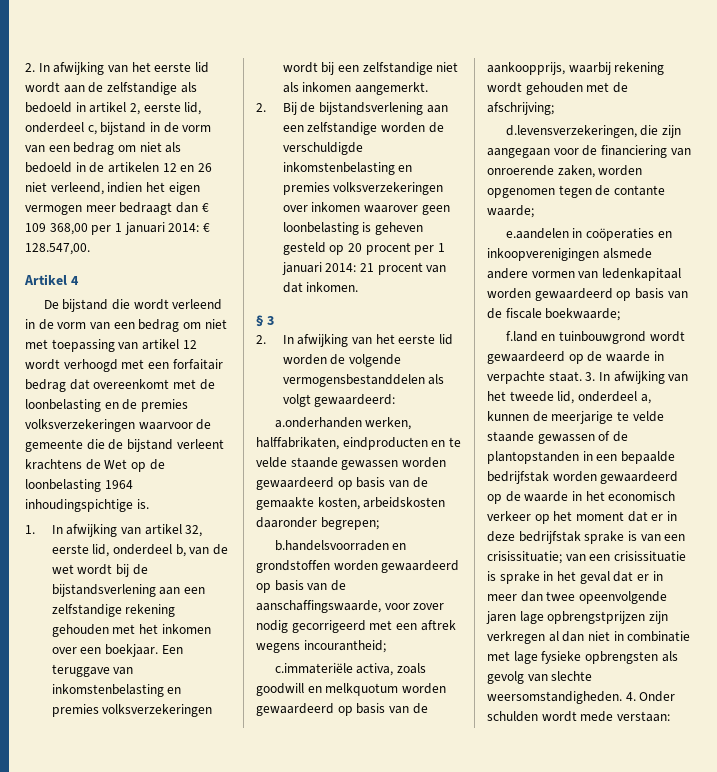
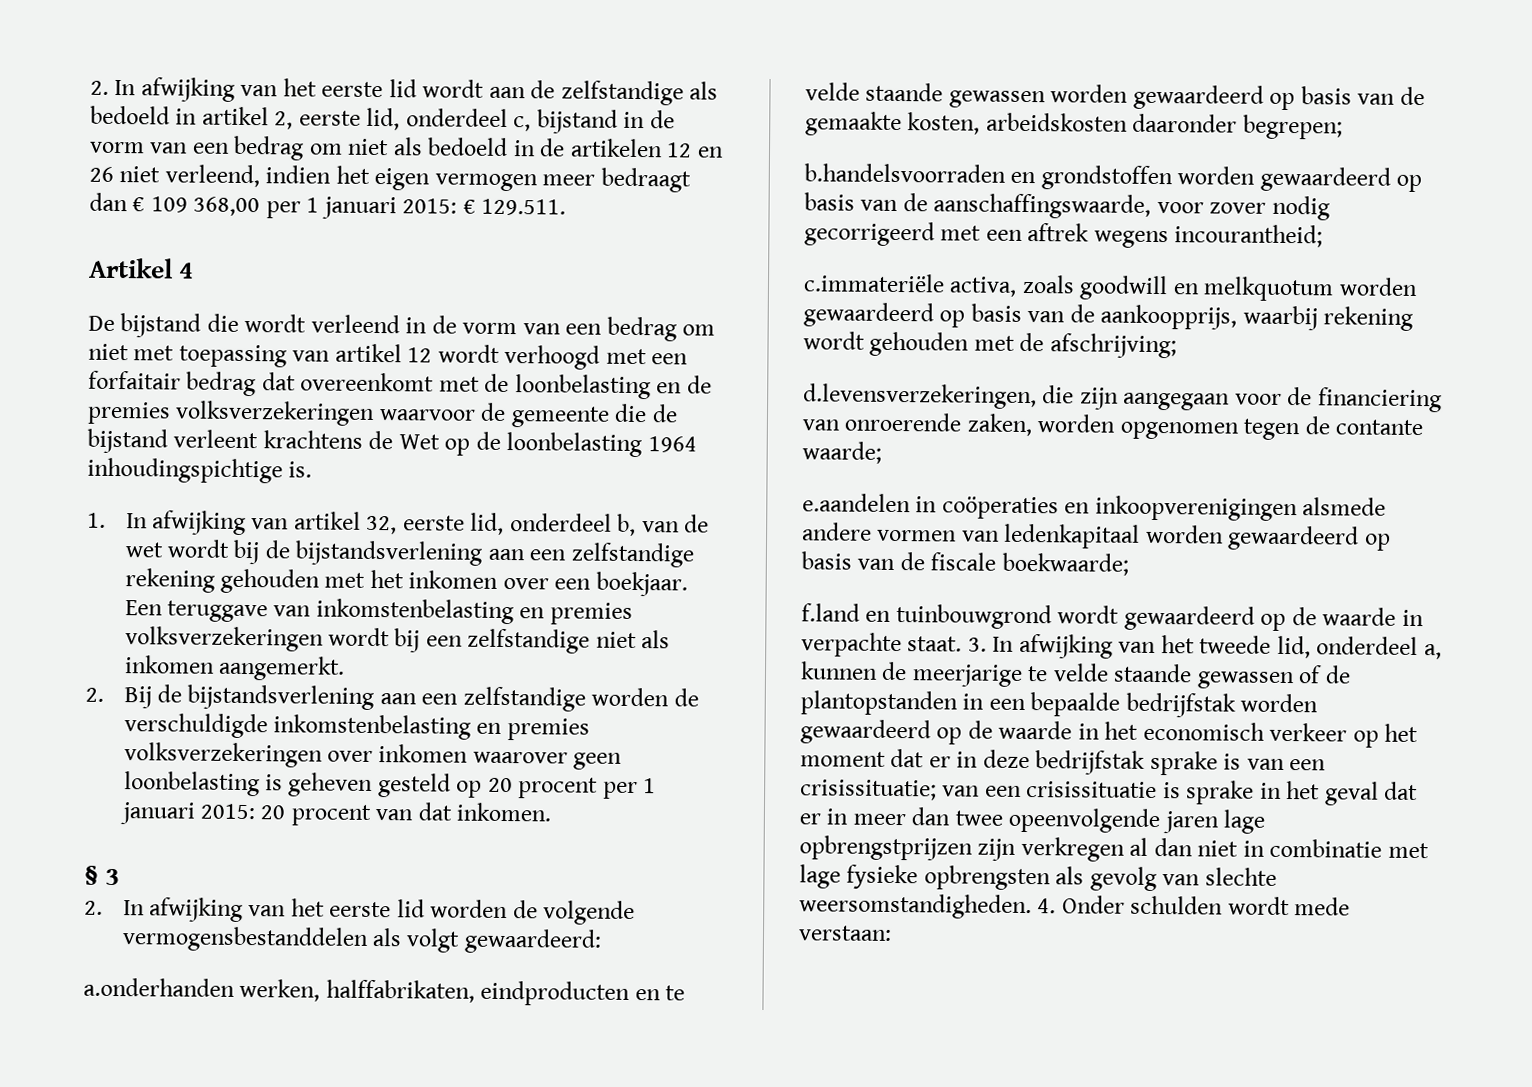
- 2. In afwijking van het eerste lid wordt aan de zelfstandige als bedoeld in artikel 2, eerste lid, onderdeel c, bijstand in de vorm van een bedrag om niet als bedoeld in de artikelen 12 en 26 niet verleend, indien het eigen vermogen meer bedraagt dan € 109 368,00 per 1 januari 2014: € 128.547,00.
+ 2. In afwijking van het eerste lid wordt aan de zelfstandige als bedoeld in artikel 2, eerste lid, onderdeel c, bijstand in de vorm van een bedrag om niet als bedoeld in de artikelen 12 en 26 niet verleend, indien het eigen vermogen meer bedraagt dan € 109 368,00 per 1 januari 2015: € 129.511.
- 2. Bij de bijstandsverlening aan een zelfstandige worden de verschuldigde inkomstenbelasting en premies volksverzekeringen over inkomen waarover geen loonbelasting is geheven gesteld op 20 procent per 1 januari 2014: 21 procent van dat inkomen.
+ 2. Bij de bijstandsverlening aan een zelfstandige worden de verschuldigde inkomstenbelasting en premies volksverzekeringen over inkomen waarover geen loonbelasting is geheven gesteld op 20 procent per 1 januari 2015: 20 procent van dat inkomen.

